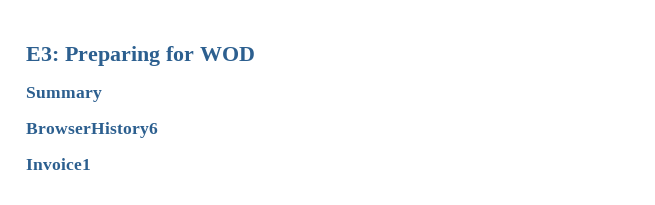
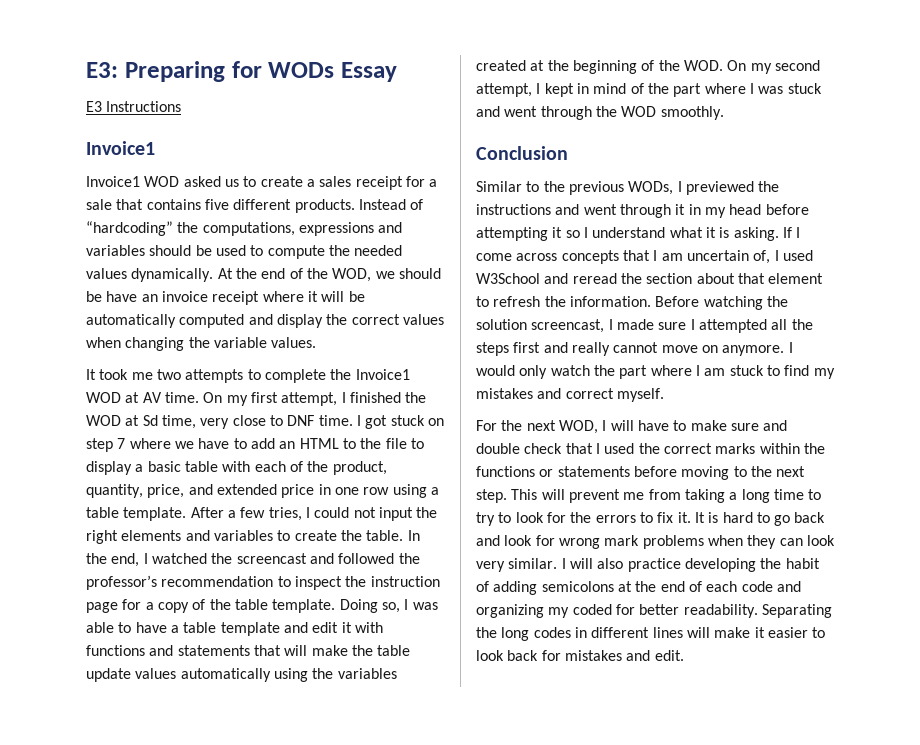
- E3: Preparing for WOD
- Summary
- BrowserHistory6
+ E3: Preparing for WODs Essay
+ E3 Instructions
  Invoice1
+ Invoice1 WOD asked us to create a sales receipt for a sale that contains five different products. Instead of “hardcoding” the computations, expressions and variables should be used to compute the needed values dynamically. At the end of the WOD, we should be have an invoice receipt where it will be automatically computed and display the correct values when changing the variable values.
+ It took me two attempts to complete the Invoice1 WOD at AV time. On my first attempt, I finished the WOD at Sd time, very close to DNF time. I got stuck on step 7 where we have to add an HTML to the file to display a basic table with each of the product, quantity, price, and extended price in one row using a table template. After a few tries, I could not input the right elements and variables to create the table. In the end, I watched the screencast and followed the professor’s recommendation to inspect the instruction page for a copy of the table template. Doing so, I was able to have a table template and edit it with functions and statements that will make the table update values automatically using the variables created at the beginning of the WOD. On my second attempt, I kept in mind of the part where I was stuck and went through the WOD smoothly.
+ Conclusion
+ Similar to the previous WODs, I previewed the instructions and went through it in my head before attempting it so I understand what it is asking. If I come across concepts that I am uncertain of, I used W3School and reread the section about that element to refresh the information. Before watching the solution screencast, I made sure I attempted all the steps first and really cannot move on anymore. I would only watch the part where I am stuck to find my mistakes and correct myself.
+ For the next WOD, I will have to make sure and double check that I used the correct marks within the functions or statements before moving to the next step. This will prevent me from taking a long time to try to look for the errors to fix it. It is hard to go back and look for wrong mark problems when they can look very similar. I will also practice developing the habit of adding semicolons at the end of each code and organizing my coded for better readability. Separating the long codes in different lines will make it easier to look back for mistakes and edit.

